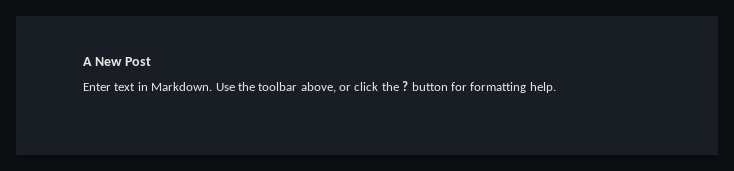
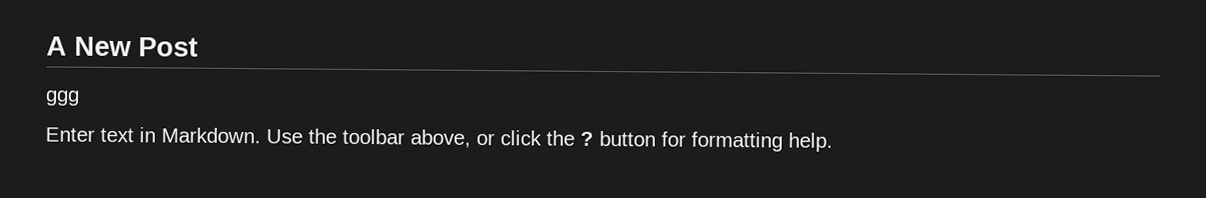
+ ggg

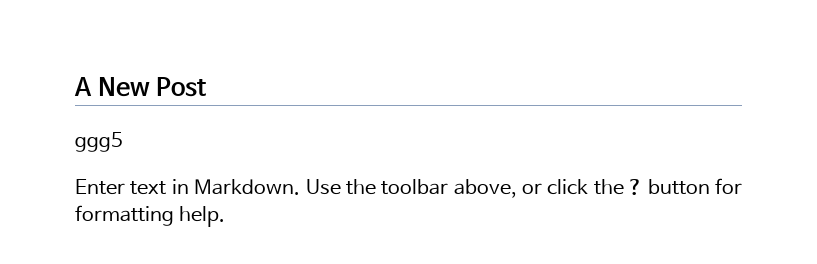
- ggg
+ ggg5

